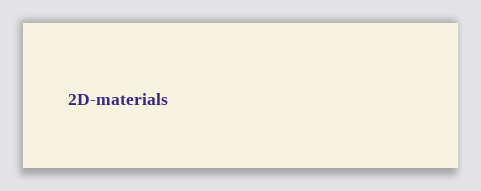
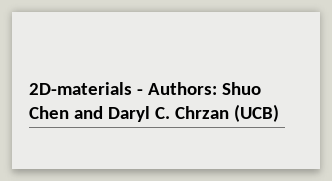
- 2D-materials
+ 2D-materials - Authors: Shuo Chen and Daryl C. Chrzan (UCB)

